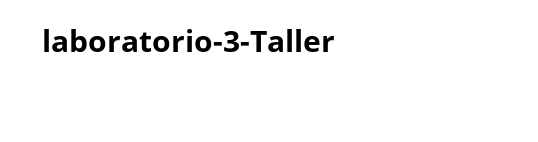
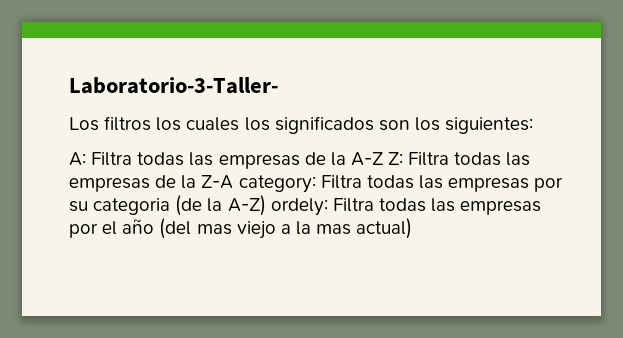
- laboratorio-3-Taller
+ Laboratorio-3-Taller-
+ Los filtros los cuales los significados son los siguientes:
+ A: Filtra todas las empresas de la A-Z Z: Filtra todas las empresas de la Z-A category: Filtra todas las empresas por su categoria (de la A-Z) ordely: Filtra todas las empresas por el año (del mas viejo a la mas actual)

